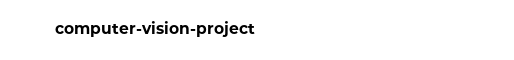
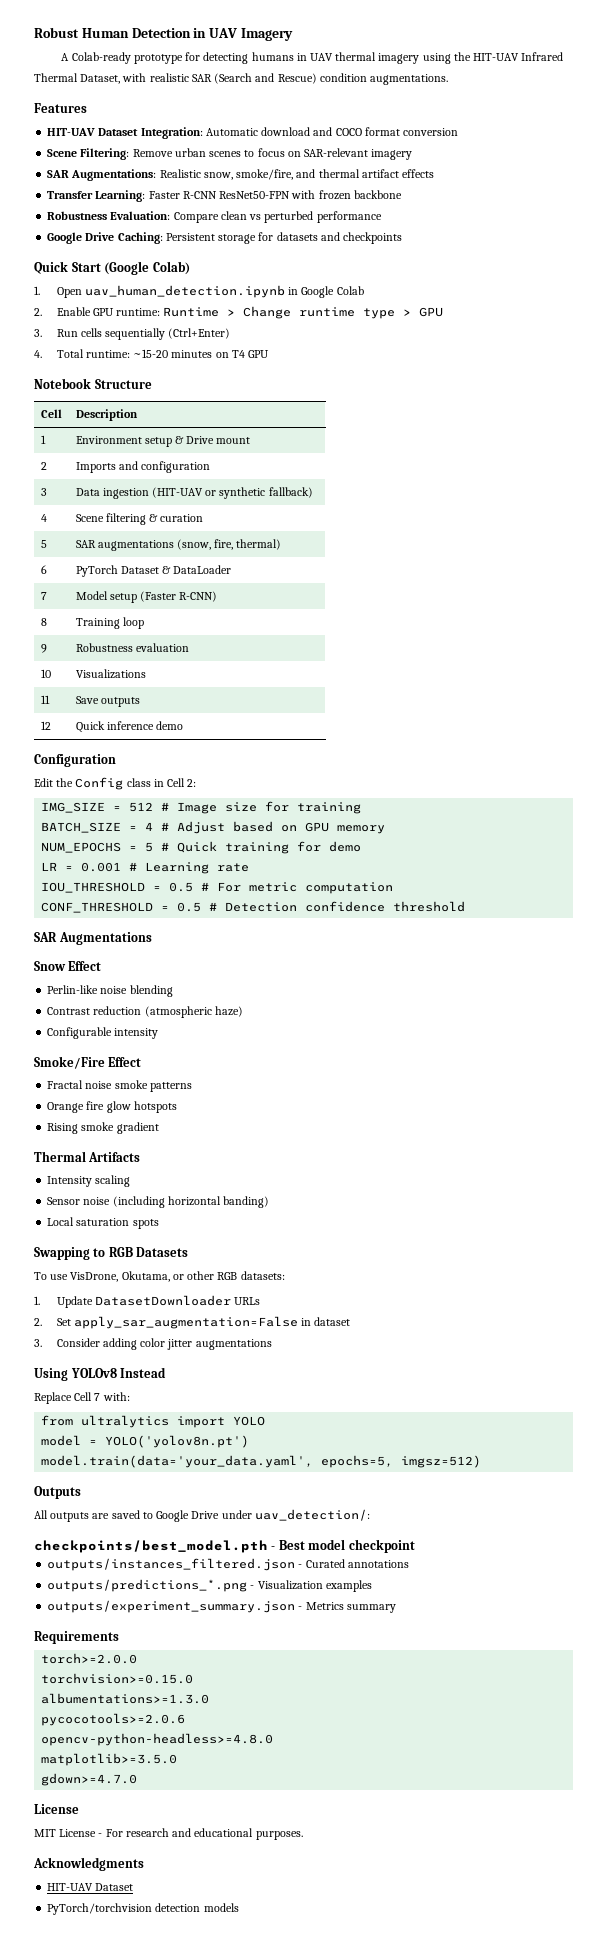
- computer-vision-project
+ Robust Human Detection in UAV Imagery
+ A Colab-ready prototype for detecting humans in UAV thermal imagery using the HIT-UAV Infrared Thermal Dataset, with realistic SAR (Search and Rescue) condition augmentations.
+ Features
+ HIT-UAV Dataset Integration: Automatic download and COCO format conversion
+ Scene Filtering: Remove urban scenes to focus on SAR-relevant imagery
+ SAR Augmentations: Realistic snow, smoke/fire, and thermal artifact effects
+ Transfer Learning: Faster R-CNN ResNet50-FPN with frozen backbone
+ Robustness Evaluation: Compare clean vs perturbed performance
+ Google Drive Caching: Persistent storage for datasets and checkpoints
+ Quick Start (Google Colab)
+ 1. Open uav_human_detection.ipynb in Google Colab
+ 2. Enable GPU runtime: Runtime > Change runtime type > GPU
+ 3. Run cells sequentially (Ctrl+Enter)
+ 4. Total runtime: ~15-20 minutes on T4 GPU
+ Notebook Structure
+ Cell | Description
+ 1 | Environment setup & Drive mount
+ 2 | Imports and configuration
+ 3 | Data ingestion (HIT-UAV or synthetic fallback)
+ 4 | Scene filtering & curation
+ 5 | SAR augmentations (snow, fire, thermal)
+ 6 | PyTorch Dataset & DataLoader
+ 7 | Model setup (Faster R-CNN)
+ 8 | Training loop
+ 9 | Robustness evaluation
+ 10 | Visualizations
+ 11 | Save outputs
+ 12 | Quick inference demo
+ Configuration
+ Edit the Config class in Cell 2:
+ IMG_SIZE = 512 # Image size for training
+ BATCH_SIZE = 4 # Adjust based on GPU memory
+ NUM_EPOCHS = 5 # Quick training for demo
+ LR = 0.001 # Learning rate
+ IOU_THRESHOLD = 0.5 # For metric computation
+ CONF_THRESHOLD = 0.5 # Detection confidence threshold
+ SAR Augmentations
+ Snow Effect
+ Perlin-like noise blending
+ Contrast reduction (atmospheric haze)
+ Configurable intensity
+ Smoke/Fire Effect
+ Fractal noise smoke patterns
+ Orange fire glow hotspots
+ Rising smoke gradient
+ Thermal Artifacts
+ Intensity scaling
+ Sensor noise (including horizontal banding)
+ Local saturation spots
+ Swapping to RGB Datasets
+ To use VisDrone, Okutama, or other RGB datasets:
+ 1. Update DatasetDownloader URLs
+ 2. Set apply_sar_augmentation=False in dataset
+ 3. Consider adding color jitter augmentations
+ Using YOLOv8 Instead
+ Replace Cell 7 with:
+ from ultralytics import YOLO
+ model = YOLO('yolov8n.pt')
+ model.train(data='your_data.yaml', epochs=5, imgsz=512)
+ Outputs
+ All outputs are saved to Google Drive under uav_detection/:
+ checkpoints/best_model.pth - Best model checkpoint
+ outputs/instances_filtered.json - Curated annotations
+ outputs/predictions_*.png - Visualization examples
+ outputs/experiment_summary.json - Metrics summary
+ Requirements
+ torch>=2.0.0
+ torchvision>=0.15.0
+ albumentations>=1.3.0
+ pycocotools>=2.0.6
+ opencv-python-headless>=4.8.0
+ matplotlib>=3.5.0
+ gdown>=4.7.0
+ License
+ MIT License - For research and educational purposes.
+ Acknowledgments
+ HIT-UAV Dataset
+ PyTorch/torchvision detection models

